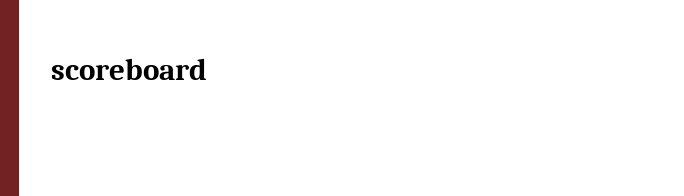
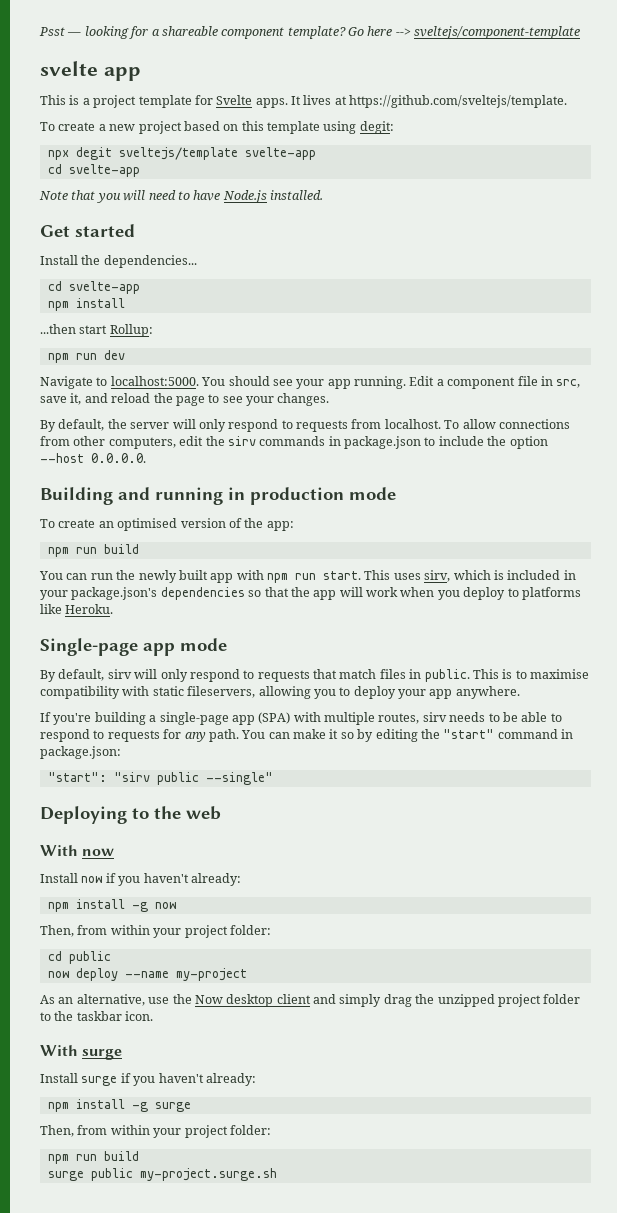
- scoreboard
+ Psst — looking for a shareable component template? Go here --> sveltejs/component-template
+ svelte app
+ This is a project template for Svelte apps. It lives at https://github.com/sveltejs/template.
+ To create a new project based on this template using degit:
+ npx degit sveltejs/template svelte-app
+ cd svelte-app
+ Note that you will need to have Node.js installed.
+ Get started
+ Install the dependencies...
+ cd svelte-app
+ npm install
+ ...then start Rollup:
+ npm run dev
+ Navigate to localhost:5000. You should see your app running. Edit a component file in src, save it, and reload the page to see your changes.
+ By default, the server will only respond to requests from localhost. To allow connections from other computers, edit the sirv commands in package.json to include the option --host 0.0.0.0.
+ Building and running in production mode
+ To create an optimised version of the app:
+ npm run build
+ You can run the newly built app with npm run start. This uses sirv, which is included in your package.json's dependencies so that the app will work when you deploy to platforms like Heroku.
+ Single-page app mode
+ By default, sirv will only respond to requests that match files in public. This is to maximise compatibility with static fileservers, allowing you to deploy your app anywhere.
+ If you're building a single-page app (SPA) with multiple routes, sirv needs to be able to respond to requests for any path. You can make it so by editing the "start" command in package.json:
+ "start": "sirv public --single"
+ Deploying to the web
+ With now
+ Install now if you haven't already:
+ npm install -g now
+ Then, from within your project folder:
+ cd public
+ now deploy --name my-project
+ As an alternative, use the Now desktop client and simply drag the unzipped project folder to the taskbar icon.
+ With surge
+ Install surge if you haven't already:
+ npm install -g surge
+ Then, from within your project folder:
+ npm run build
+ surge public my-project.surge.sh

